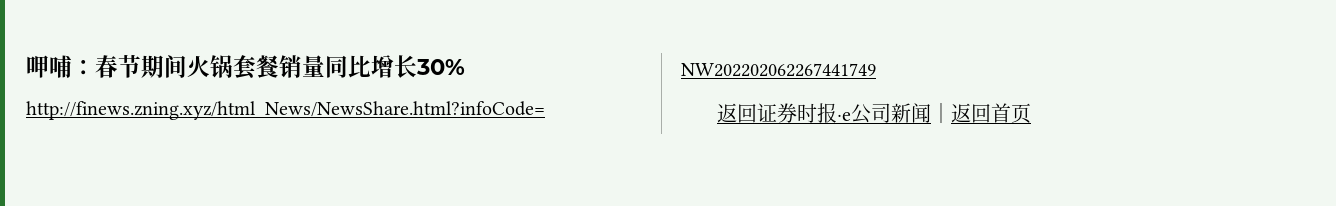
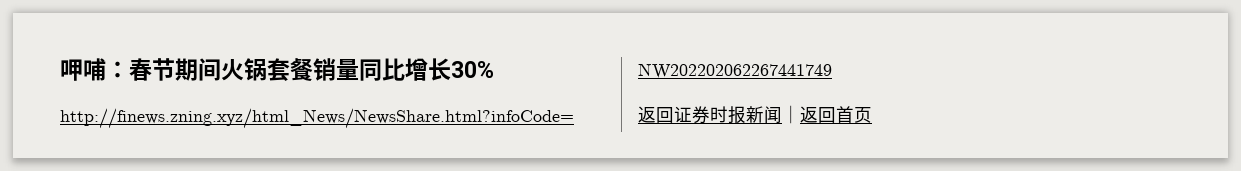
- 返回证券时报·e公司新闻｜返回首页
+ 返回证券时报新闻｜返回首页

